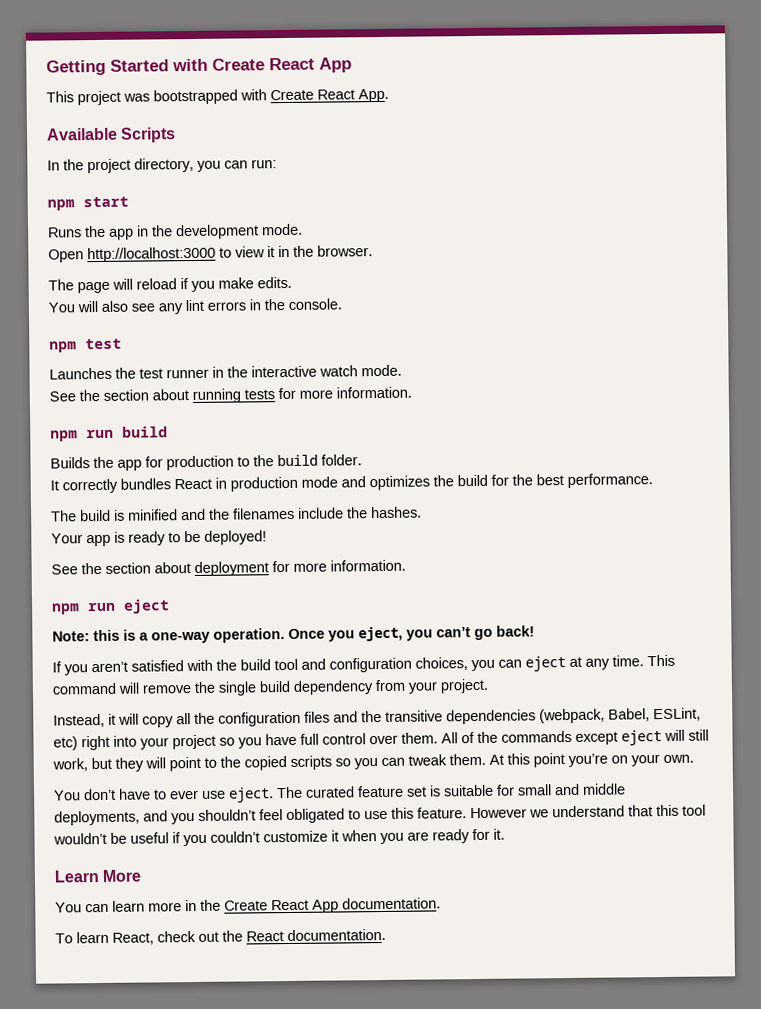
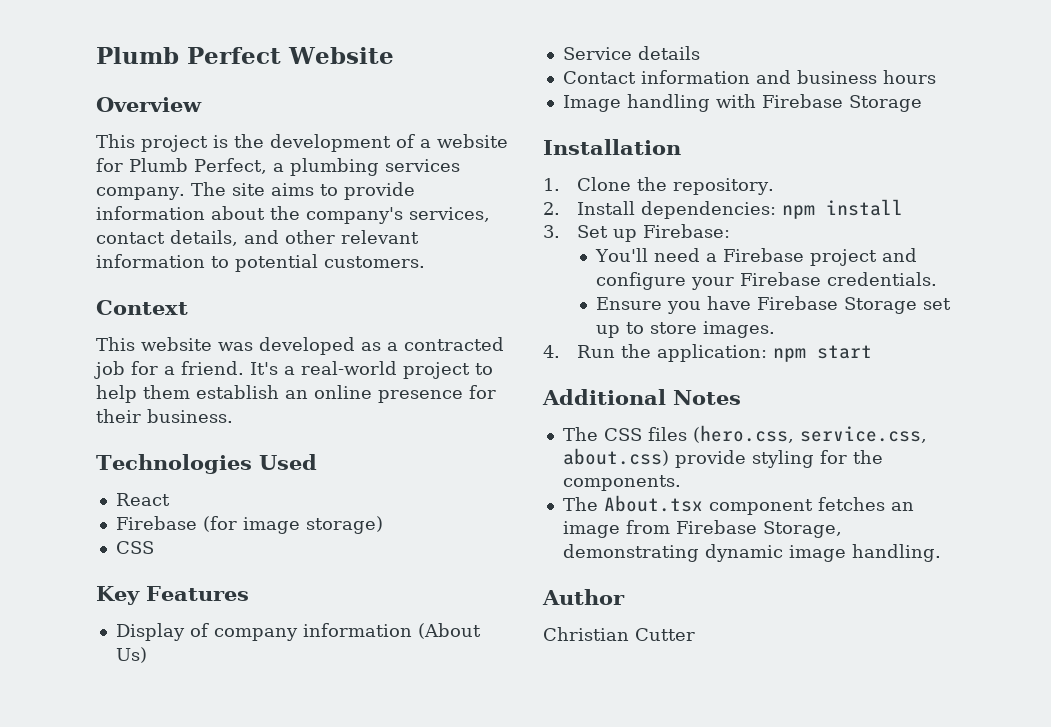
- Getting Started with Create React App
- This project was bootstrapped with Create React App.
- Available Scripts
- In the project directory, you can run:
- npm start
- Runs the app in the development mode.
- Open http://localhost:3000 to view it in the browser.
- The page will reload if you make edits.
- You will also see any lint errors in the console.
- npm test
- Launches the test runner in the interactive watch mode.
- See the section about running tests for more information.
- npm run build
- Builds the app for production to the build folder.
- It correctly bundles React in production mode and optimizes the build for the best performance.
- The build is minified and the filenames include the hashes.
- Your app is ready to be deployed!
- See the section about deployment for more information.
- npm run eject
- Note: this is a one-way operation. Once you eject, you can’t go back!
- If you aren’t satisfied with the build tool and configuration choices, you can eject at any time. This command will remove the single build dependency from your project.
- Instead, it will copy all the configuration files and the transitive dependencies (webpack, Babel, ESLint, etc) right into your project so you have full control over them. All of the commands except eject will still work, but they will point to the copied scripts so you can tweak them. At this point you’re on your own.
- You don’t have to ever use eject. The curated feature set is suitable for small and middle deployments, and you shouldn’t feel obligated to use this feature. However we understand that this tool wouldn’t be useful if you couldn’t customize it when you are ready for it.
- Learn More
- You can learn more in the Create React App documentation.
- To learn React, check out the React documentation.
+ Plumb Perfect Website
+ Overview
+ This project is the development of a website for Plumb Perfect, a plumbing services company. The site aims to provide information about the company's services, contact details, and other relevant information to potential customers.
+ Context
+ This website was developed as a contracted job for a friend. It's a real-world project to help them establish an online presence for their business.
+ Technologies Used
+ React
+ Firebase (for image storage)
+ CSS
+ Key Features
+ Display of company information (About Us)
+ Service details
+ Contact information and business hours
+ Image handling with Firebase Storage
+ Installation
+ 1. Clone the repository.
+ 2. Install dependencies: npm install
+ 3. Set up Firebase:
+ You'll need a Firebase project and configure your Firebase credentials.
+ Ensure you have Firebase Storage set up to store images.
+ 4. Run the application: npm start
+ Additional Notes
+ The CSS files (hero.css, service.css, about.css) provide styling for the components.
+ The About.tsx component fetches an image from Firebase Storage, demonstrating dynamic image handling.
+ Author
+ Christian Cutter

